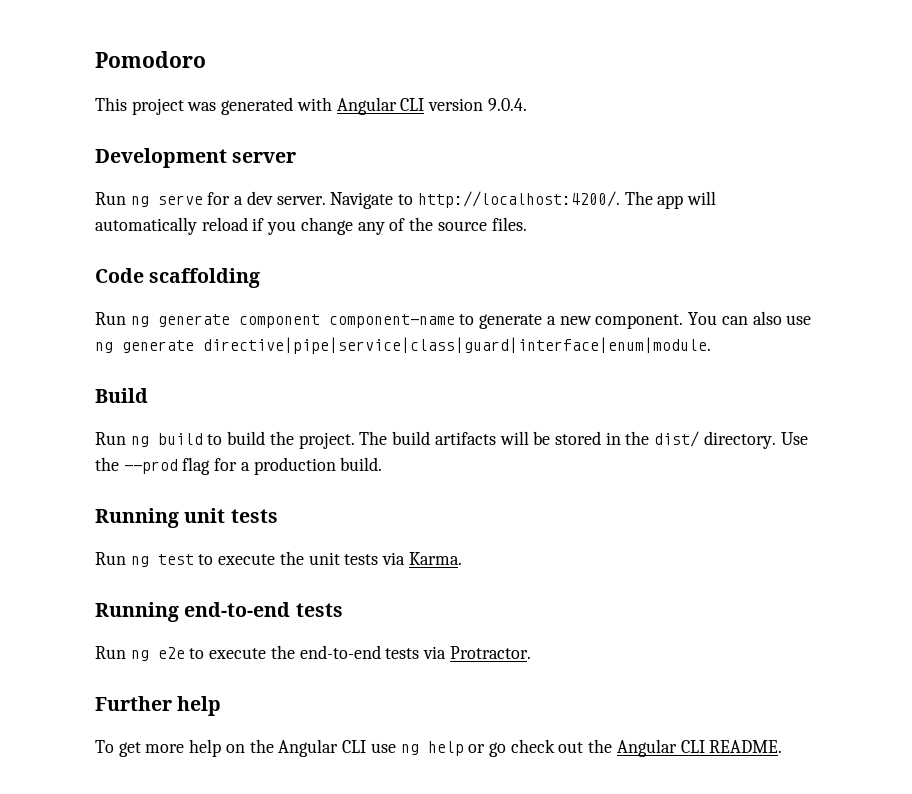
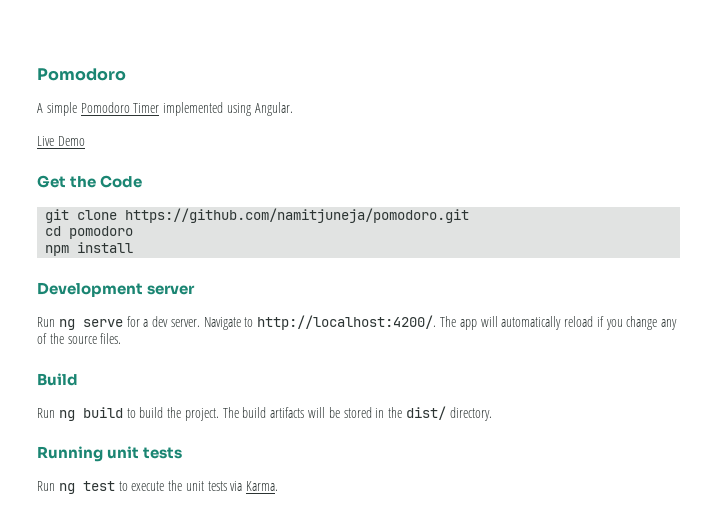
- This project was generated with Angular CLI version 9.0.4.
+ A simple Pomodoro Timer implemented using Angular.
+ Live Demo
+ Get the Code
+ git clone https://github.com/namitjuneja/pomodoro.git
+ cd pomodoro
+ npm install
- Code scaffolding
- Run ng generate component component-name to generate a new component. You can also use ng generate directive|pipe|service|class|guard|interface|enum|module.
- Use the --prod flag for a production build.
- Running end-to-end tests
- Run ng e2e to execute the end-to-end tests via Protractor.
- Further help
- To get more help on the Angular CLI use ng help or go check out the Angular CLI README.

